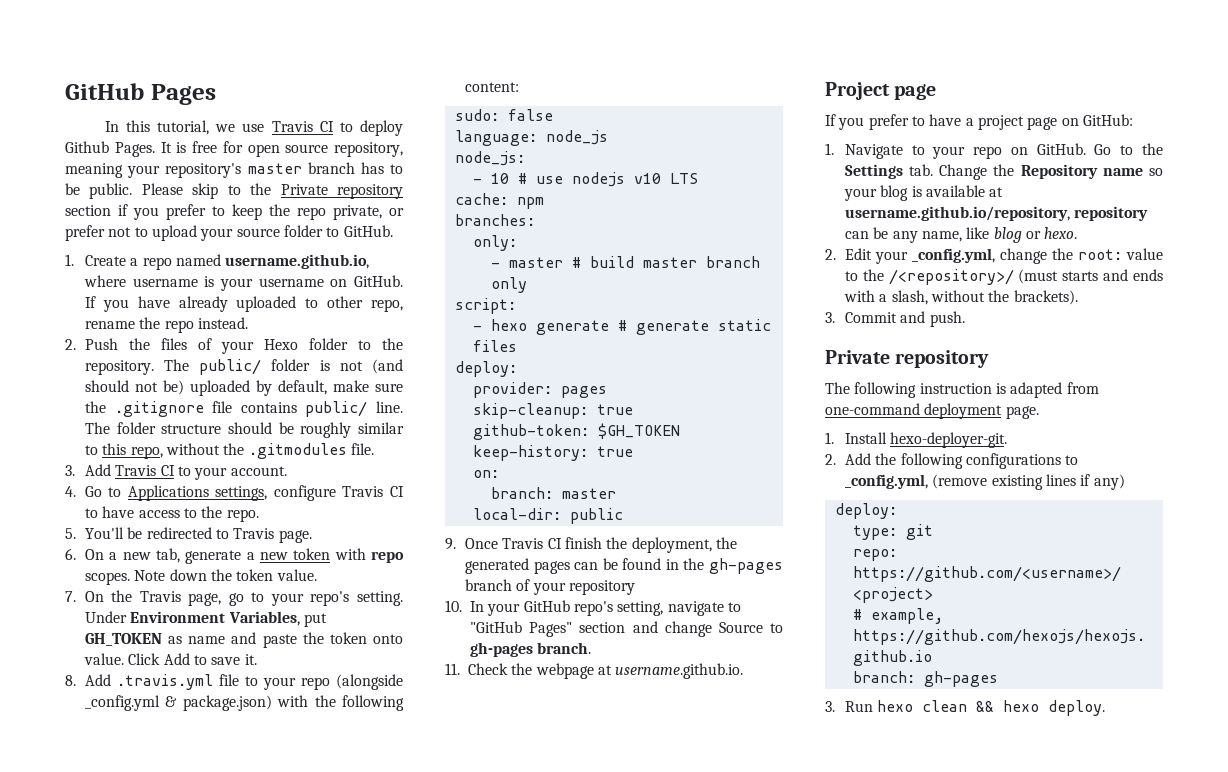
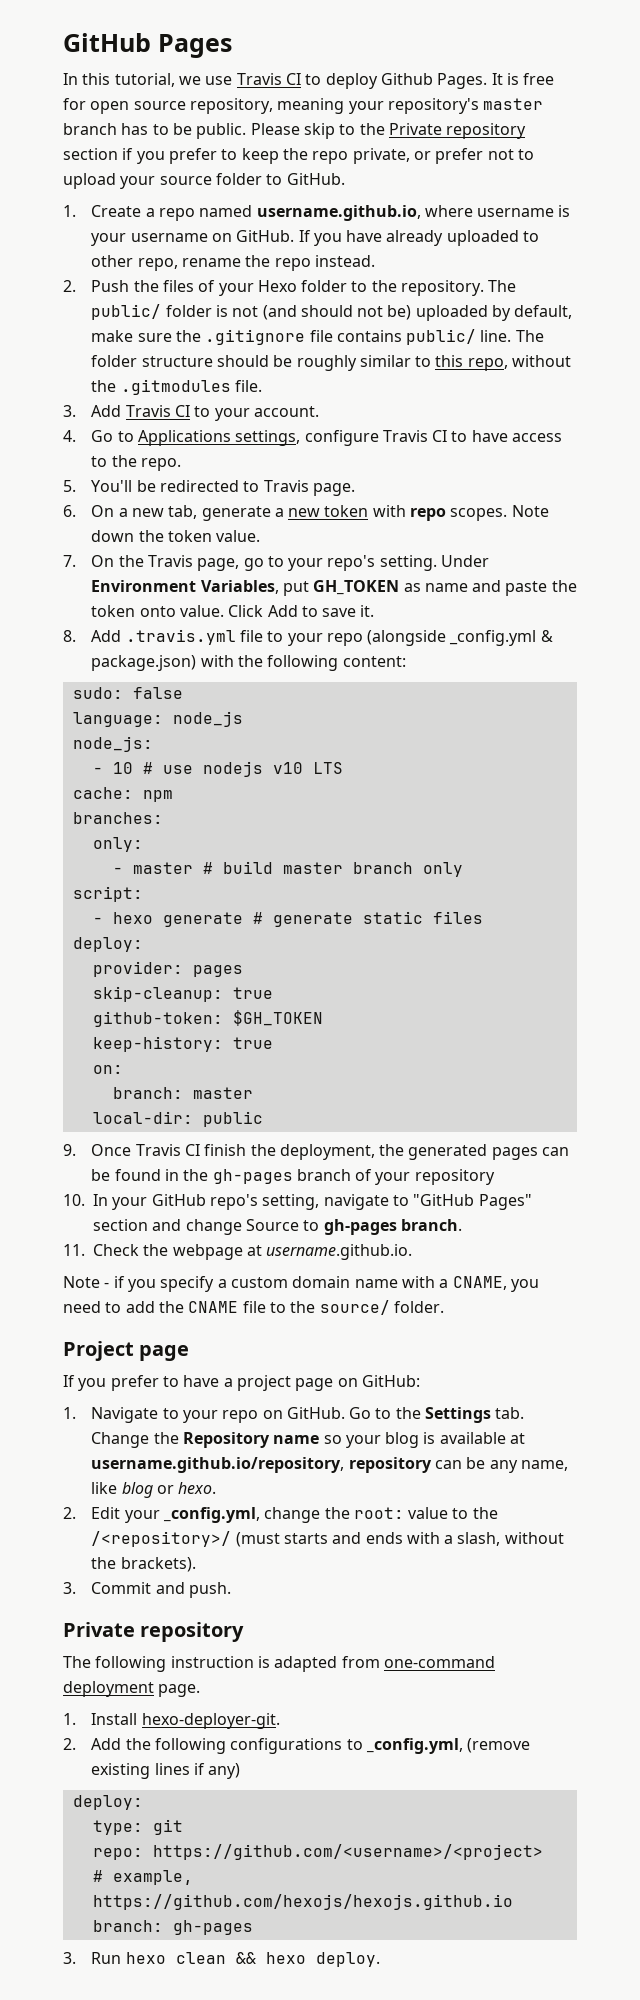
+ Note - if you specify a custom domain name with a CNAME, you need to add the CNAME file to the source/ folder.

